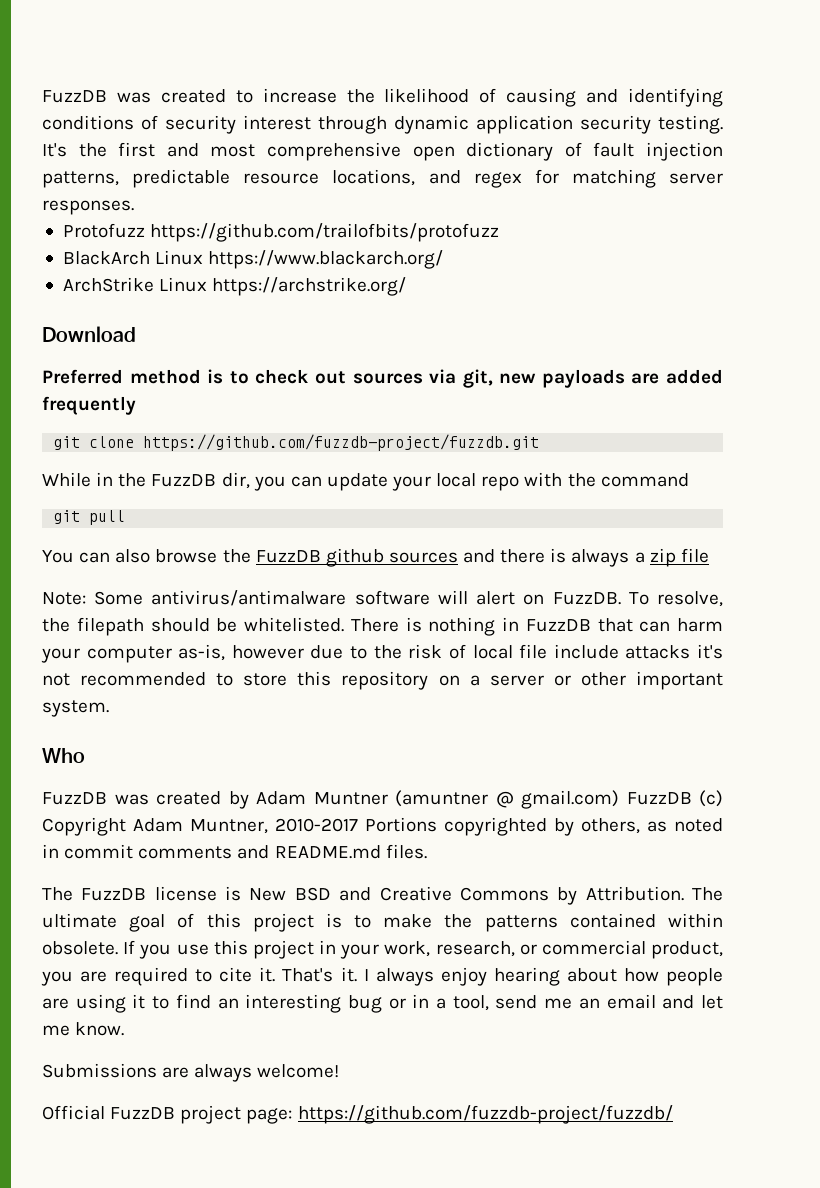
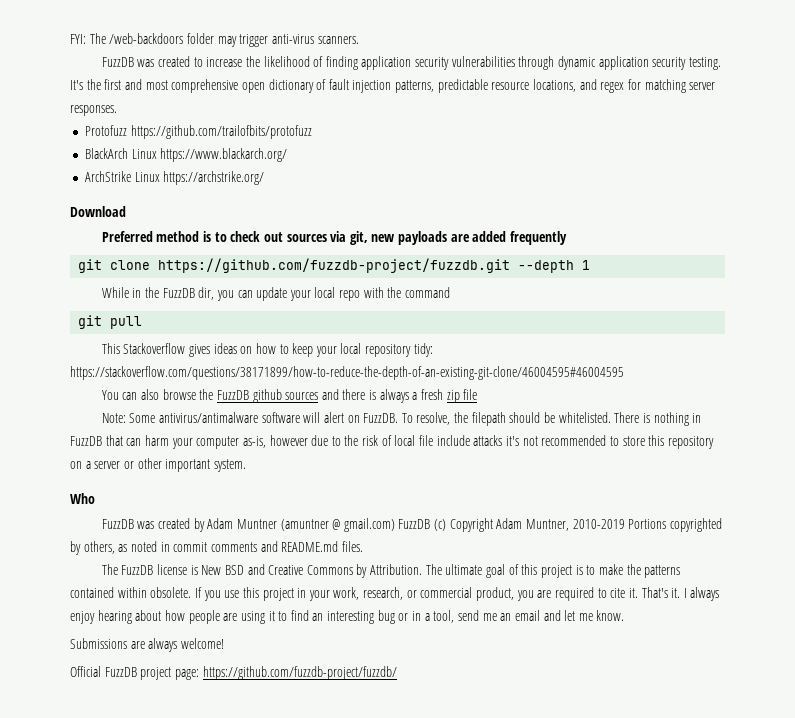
+ FYI: The /web-backdoors folder may trigger anti-virus scanners.
- FuzzDB was created to increase the likelihood of causing and identifying conditions of security interest through dynamic application security testing.
+ FuzzDB was created to increase the likelihood of finding application security vulnerabilities through dynamic application security testing.
- git clone https://github.com/fuzzdb-project/fuzzdb.git
+ git clone https://github.com/fuzzdb-project/fuzzdb.git --depth 1
+ This Stackoverflow gives ideas on how to keep your local repository tidy: https://stackoverflow.com/questions/38171899/how-to-reduce-the-depth-of-an-existing-git-clone/46004595#46004595
- You can also browse the FuzzDB github sources and there is always a zip file
+ You can also browse the FuzzDB github sources and there is always a fresh zip file
- FuzzDB was created by Adam Muntner (amuntner @ gmail.com) FuzzDB (c) Copyright Adam Muntner, 2010-2017 Portions copyrighted by others, as noted in commit comments and README.md files.
+ FuzzDB was created by Adam Muntner (amuntner @ gmail.com) FuzzDB (c) Copyright Adam Muntner, 2010-2019 Portions copyrighted by others, as noted in commit comments and README.md files.

